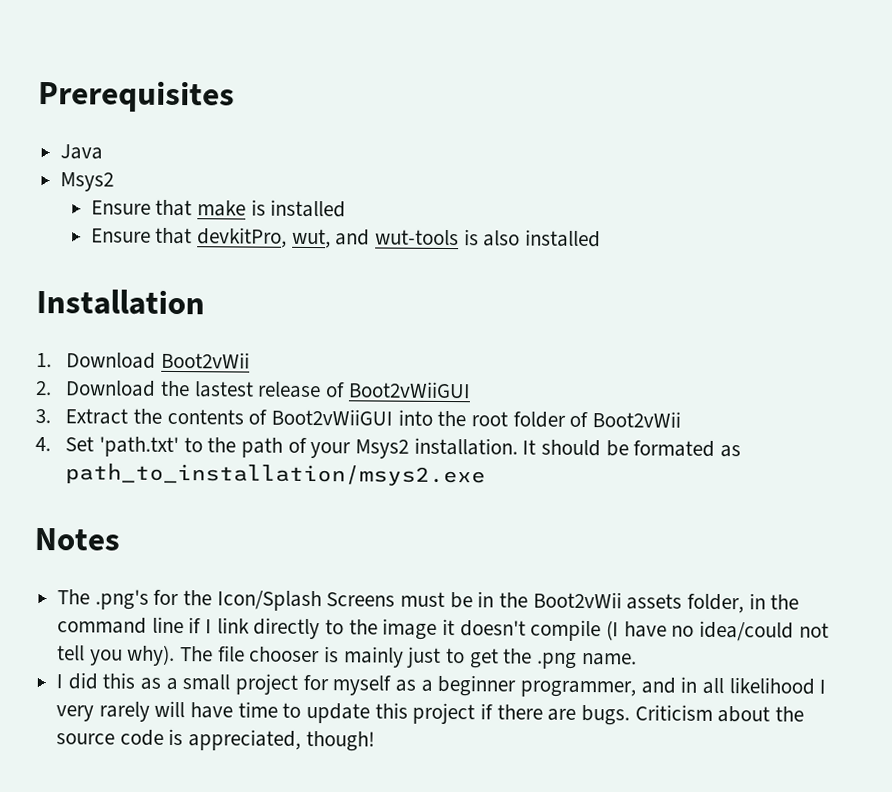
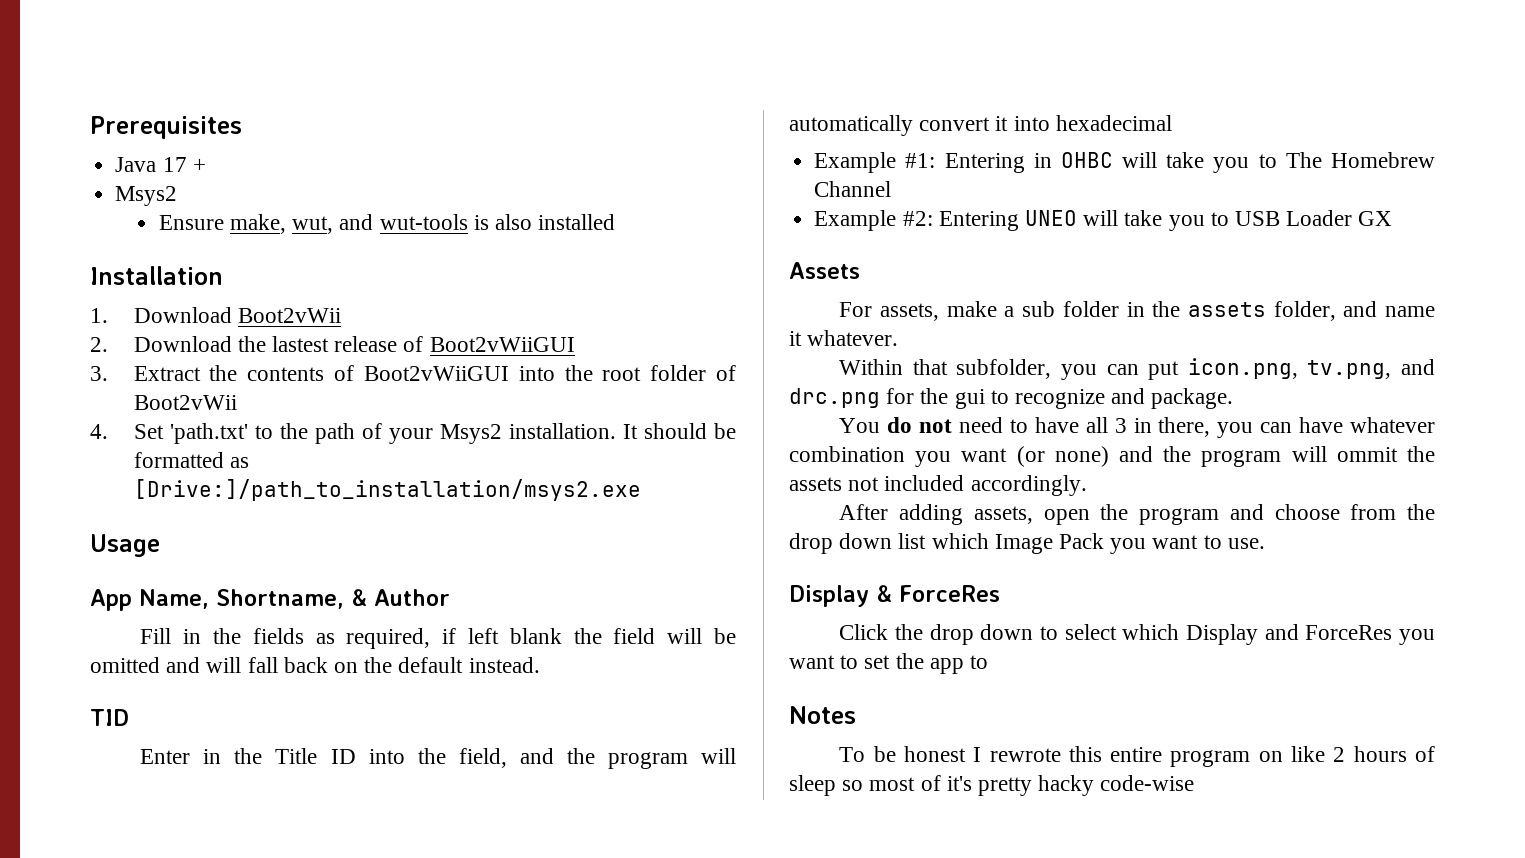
- Java
+ Java 17 +
- Ensure that make is installed
- Ensure that devkitPro, wut, and wut-tools is also installed
+ Ensure make, wut, and wut-tools is also installed
- It should be formated as path_to_installation/msys2.exe
+ It should be formatted as [Drive:]/path_to_installation/msys2.exe
+ Usage
+ App Name, Shortname, & Author
+ Fill in the fields as required, if left blank the field will be omitted and will fall back on the default instead.
+ TID
+ Enter in the Title ID into the field, and the program will automatically convert it into hexadecimal
+ Example #1: Entering in OHBC will take you to The Homebrew Channel
+ Example #2: Entering UNEO will take you to USB Loader GX
+ Assets
+ For assets, make a sub folder in the assets folder, and name it whatever.
+ Within that subfolder, you can put icon.png, tv.png, and drc.png for the gui to recognize and package.
+ You do not need to have all 3 in there, you can have whatever combination you want (or none) and the program will ommit the assets not included accordingly.
+ After adding assets, open the program and choose from the drop down list which Image Pack you want to use.
+ Display & ForceRes
+ Click the drop down to select which Display and ForceRes you want to set the app to
  Notes
- The .png's for the Icon/Splash Screens must be in the Boot2vWii assets folder, in the command line if I link directly to the image it doesn't compile (I have no idea/could not tell you why). The file chooser is mainly just to get the .png name.
- I did this as a small project for myself as a beginner programmer, and in all likelihood I very rarely will have time to update this project if there are bugs. Criticism about the source code is appreciated, though!
+ To be honest I rewrote this entire program on like 2 hours of sleep so most of it's pretty hacky code-wise

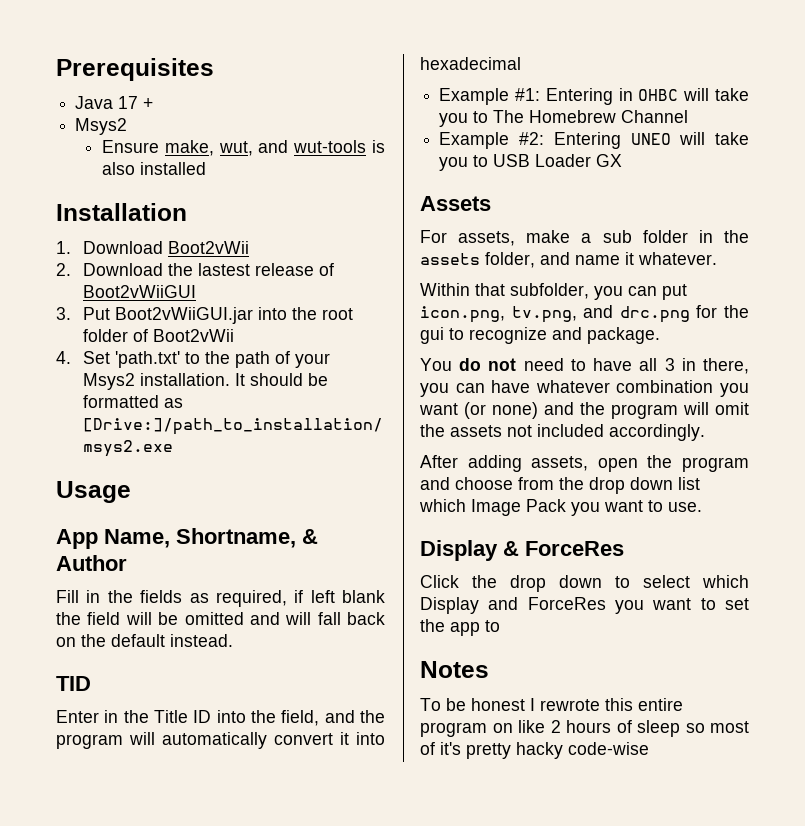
- 3. Extract the contents of Boot2vWiiGUI into the root folder of Boot2vWii
+ 3. Put Boot2vWiiGUI.jar into the root folder of Boot2vWii
- You do not need to have all 3 in there, you can have whatever combination you want (or none) and the program will ommit the assets not included accordingly.
+ You do not need to have all 3 in there, you can have whatever combination you want (or none) and the program will omit the assets not included accordingly.

